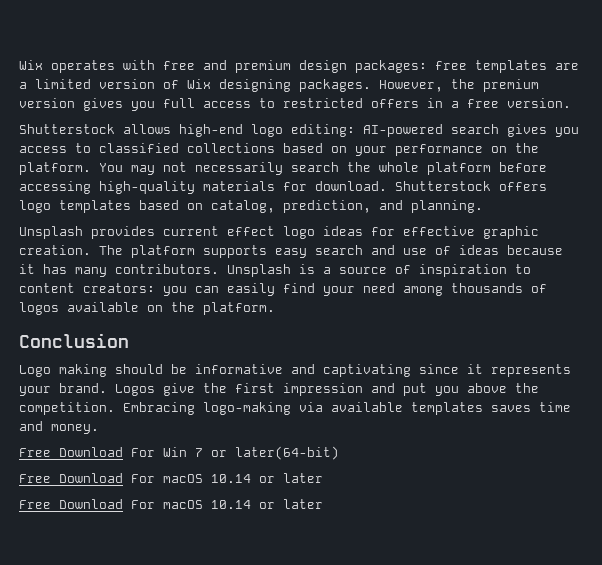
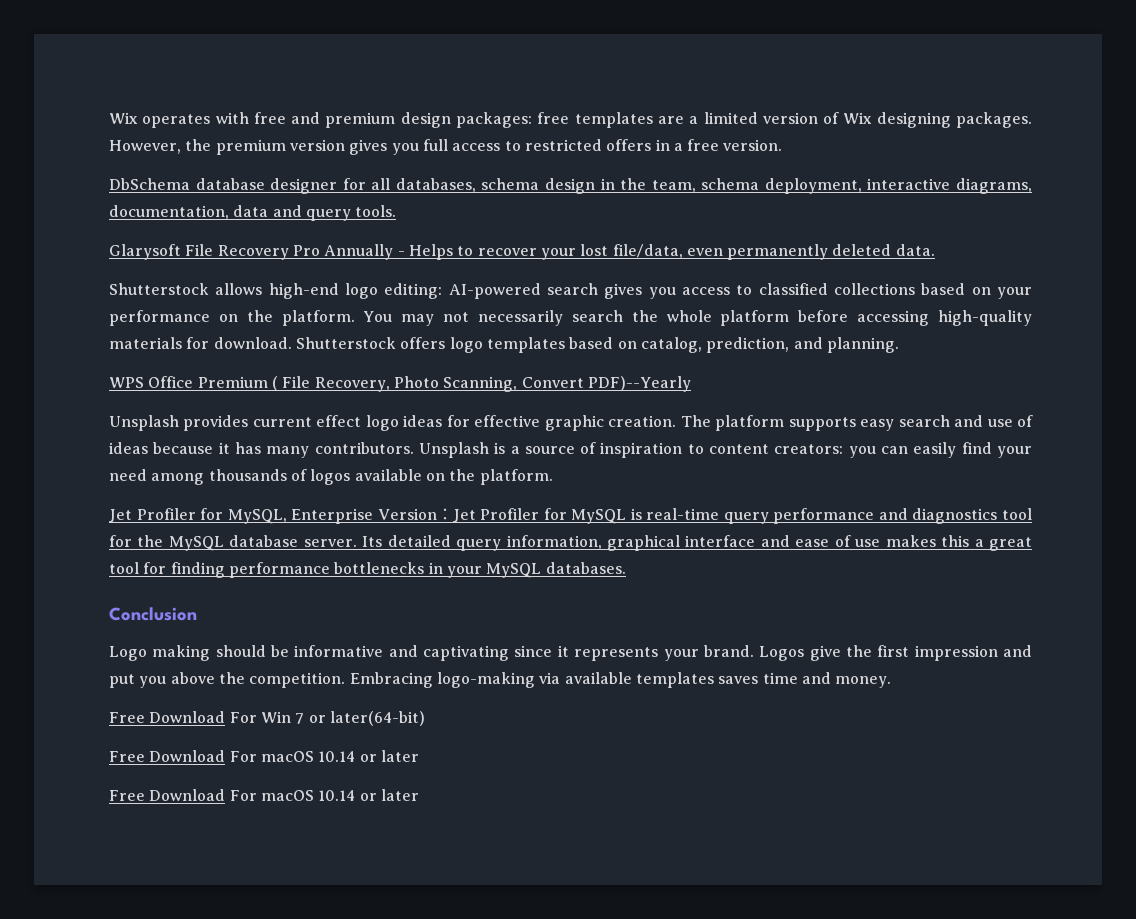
+ DbSchema database designer for all databases, schema design in the team, schema deployment, interactive diagrams, documentation, data and query tools.
+ Glarysoft File Recovery Pro Annually - Helps to recover your lost file/data, even permanently deleted data.
+ WPS Office Premium ( File Recovery, Photo Scanning, Convert PDF)--Yearly
+ Jet Profiler for MySQL, Enterprise Version：Jet Profiler for MySQL is real-time query performance and diagnostics tool for the MySQL database server. Its detailed query information, graphical interface and ease of use makes this a great tool for finding performance bottlenecks in your MySQL databases.

